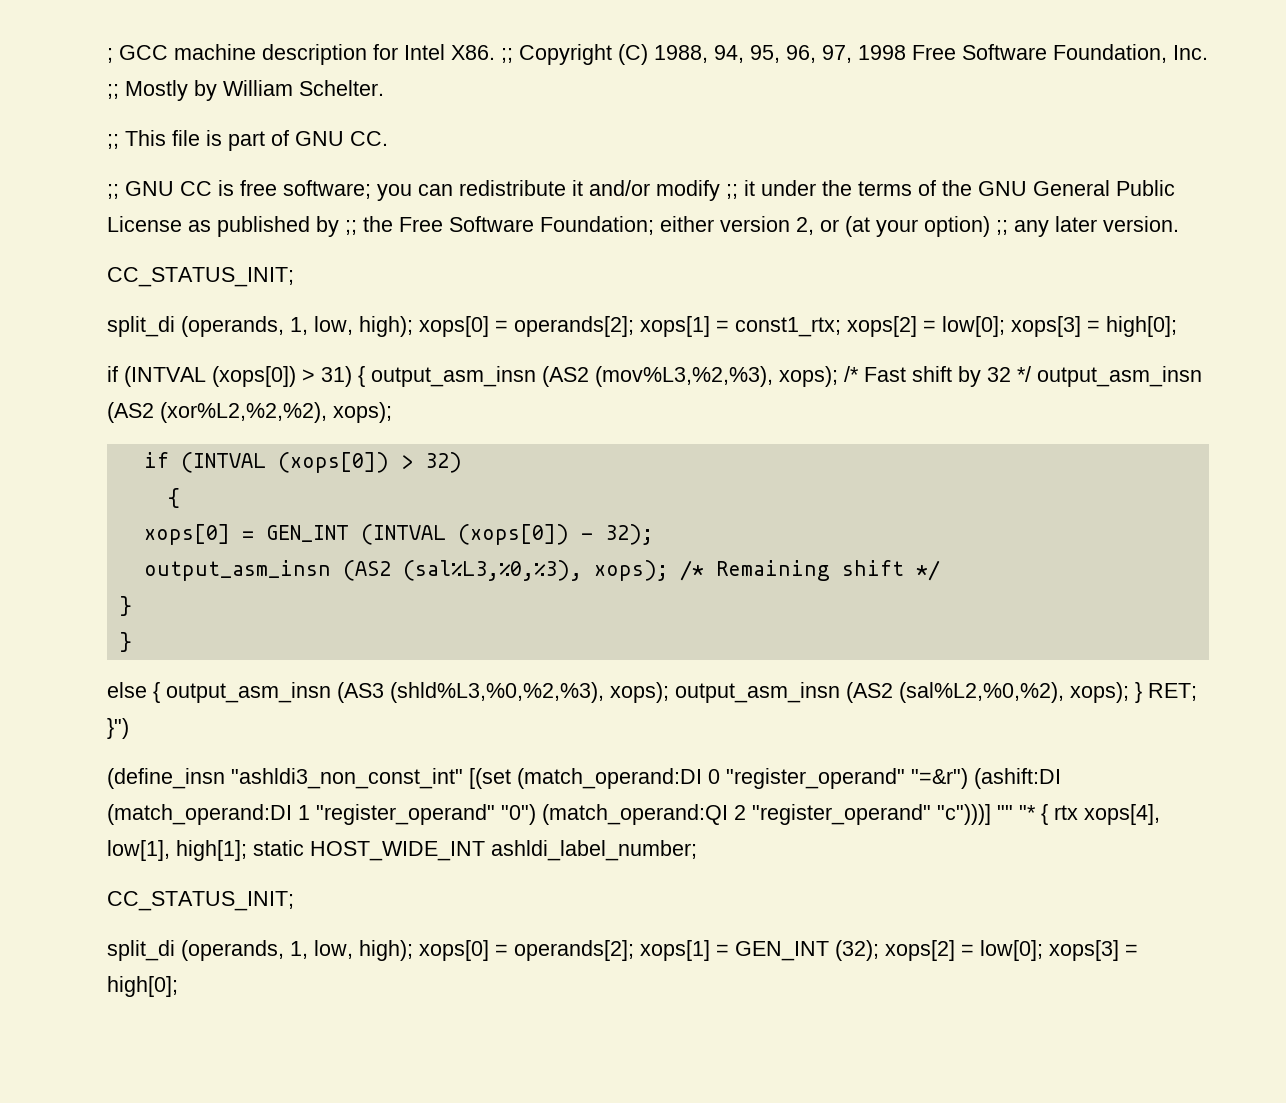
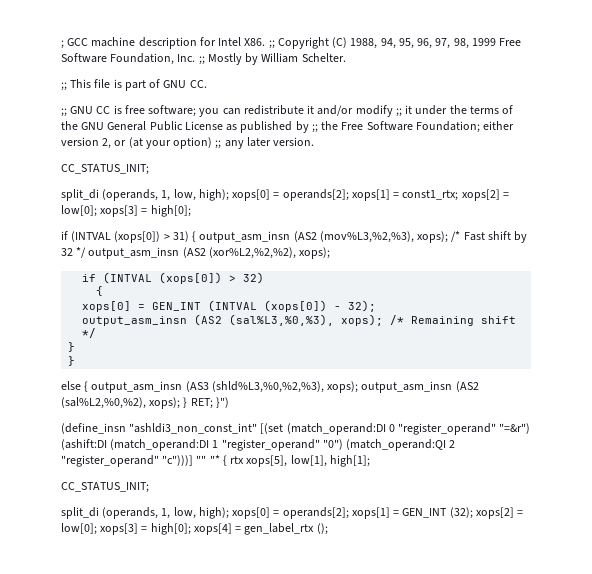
- ; GCC machine description for Intel X86. ;; Copyright (C) 1988, 94, 95, 96, 97, 1998 Free Software Foundation, Inc. ;; Mostly by William Schelter.
+ ; GCC machine description for Intel X86. ;; Copyright (C) 1988, 94, 95, 96, 97, 98, 1999 Free Software Foundation, Inc. ;; Mostly by William Schelter.
- (define_insn "ashldi3_non_const_int" [(set (match_operand:DI 0 "register_operand" "=&r") (ashift:DI (match_operand:DI 1 "register_operand" "0") (match_operand:QI 2 "register_operand" "c")))] "" "* { rtx xops[4], low[1], high[1]; static HOST_WIDE_INT ashldi_label_number;
+ (define_insn "ashldi3_non_const_int" [(set (match_operand:DI 0 "register_operand" "=&r") (ashift:DI (match_operand:DI 1 "register_operand" "0") (match_operand:QI 2 "register_operand" "c")))] "" "* { rtx xops[5], low[1], high[1];
- split_di (operands, 1, low, high); xops[0] = operands[2]; xops[1] = GEN_INT (32); xops[2] = low[0]; xops[3] = high[0];
+ split_di (operands, 1, low, high); xops[0] = operands[2]; xops[1] = GEN_INT (32); xops[2] = low[0]; xops[3] = high[0]; xops[4] = gen_label_rtx ();

